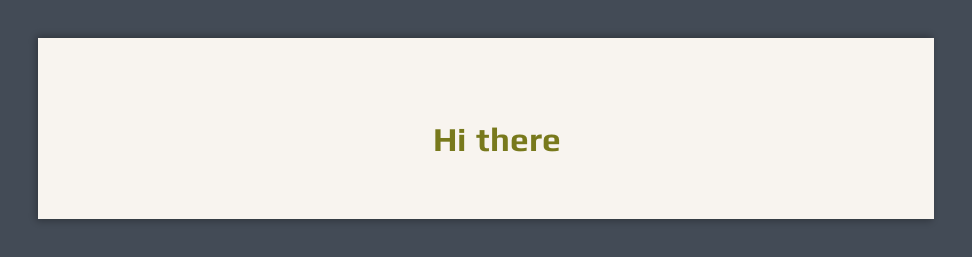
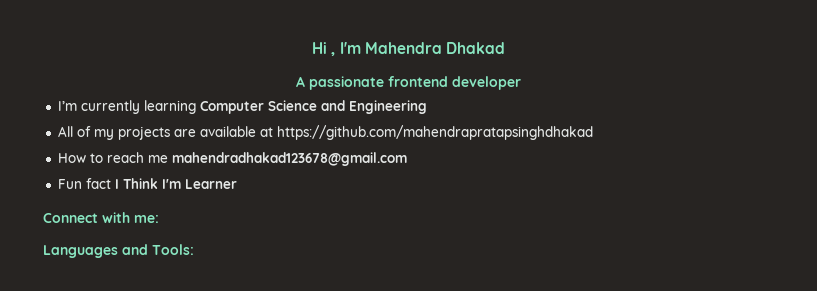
- Hi there
+ Hi , I'm Mahendra Dhakad
+ A passionate frontend developer
+ I’m currently learning Computer Science and Engineering
+ All of my projects are available at https://github.com/mahendrapratapsinghdhakad
+ How to reach me mahendradhakad123678@gmail.com
+ Fun fact I Think I'm Learner
+ Connect with me:
+ Languages and Tools:

